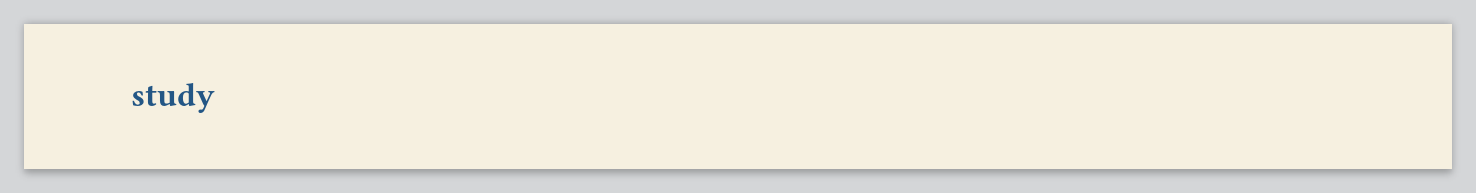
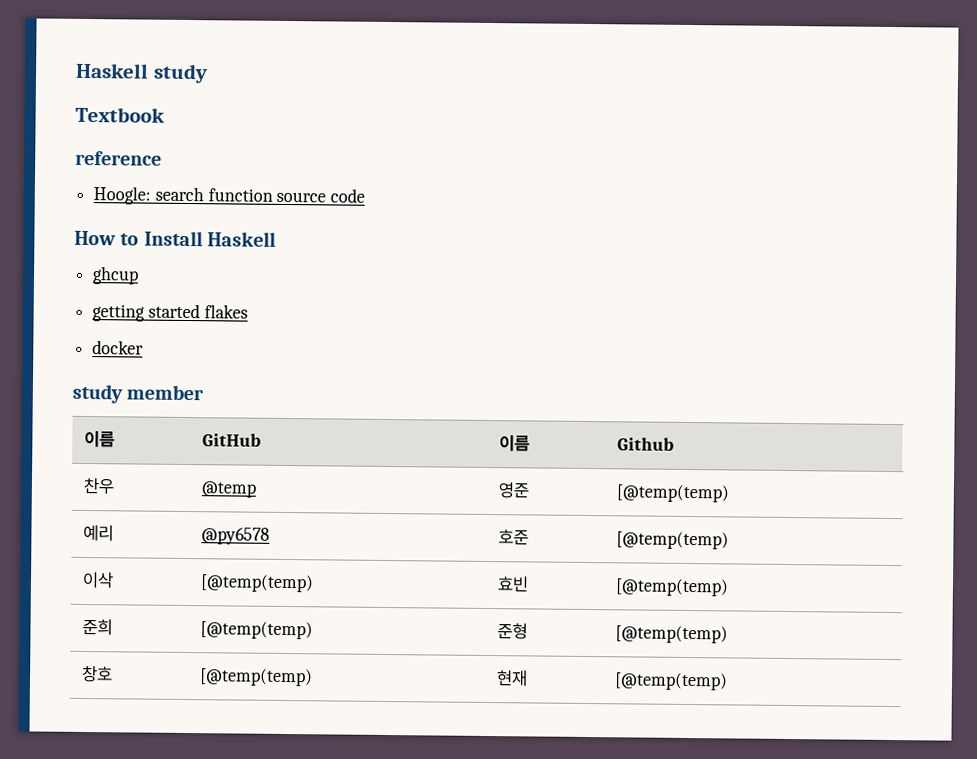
- study
+ Haskell study
+ Textbook
+ reference
+ Hoogle: search function source code
+ How to Install Haskell
+ ghcup
+ getting started flakes
+ docker
+ study member
+ 이름 | GitHub | 이름 | Github
+ 찬우 | @temp | 영준 | [@temp(temp)
+ 예리 | @py6578 | 호준 | [@temp(temp)
+ 이삭 | [@temp(temp) | 효빈 | [@temp(temp)
+ 준희 | [@temp(temp) | 준형 | [@temp(temp)
+ 창호 | [@temp(temp) | 현재 | [@temp(temp)

